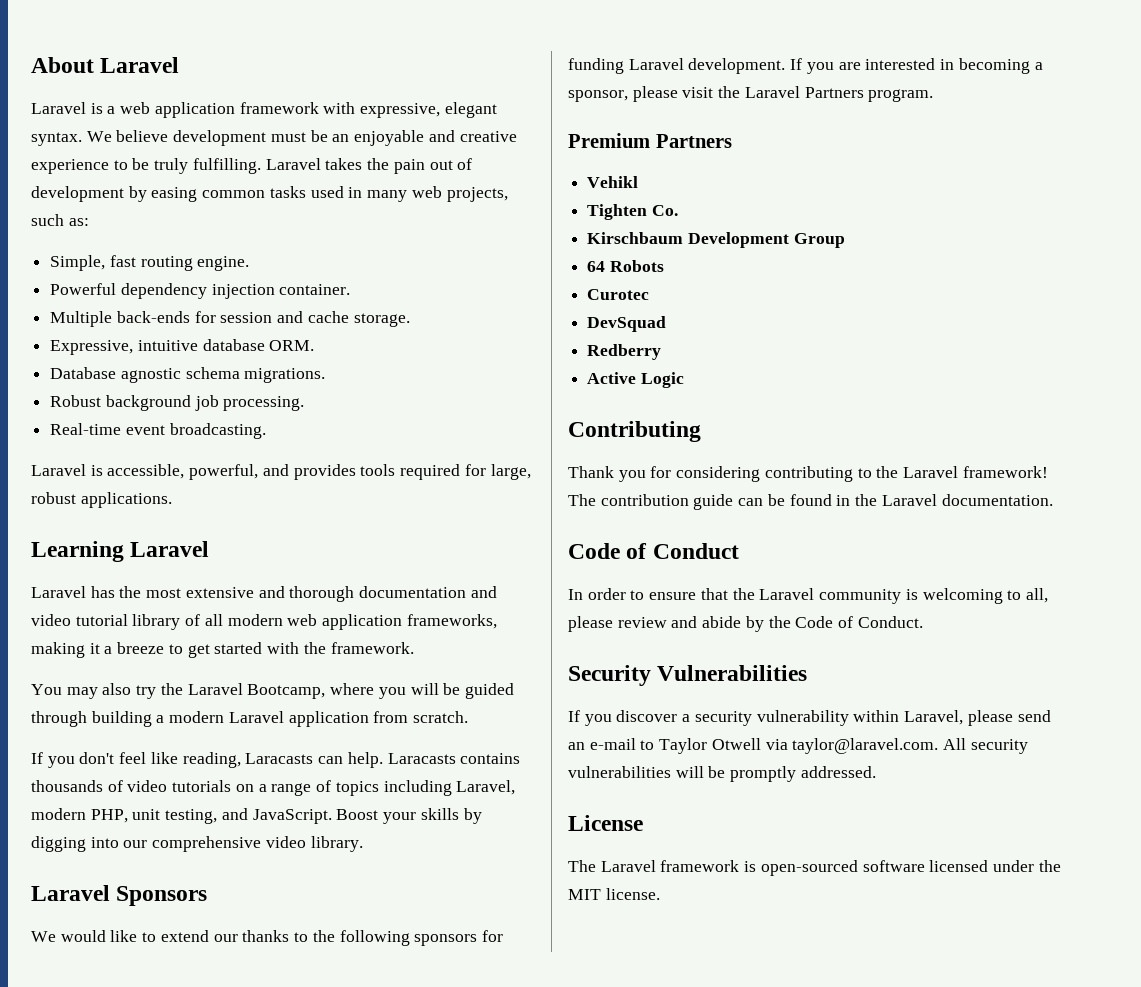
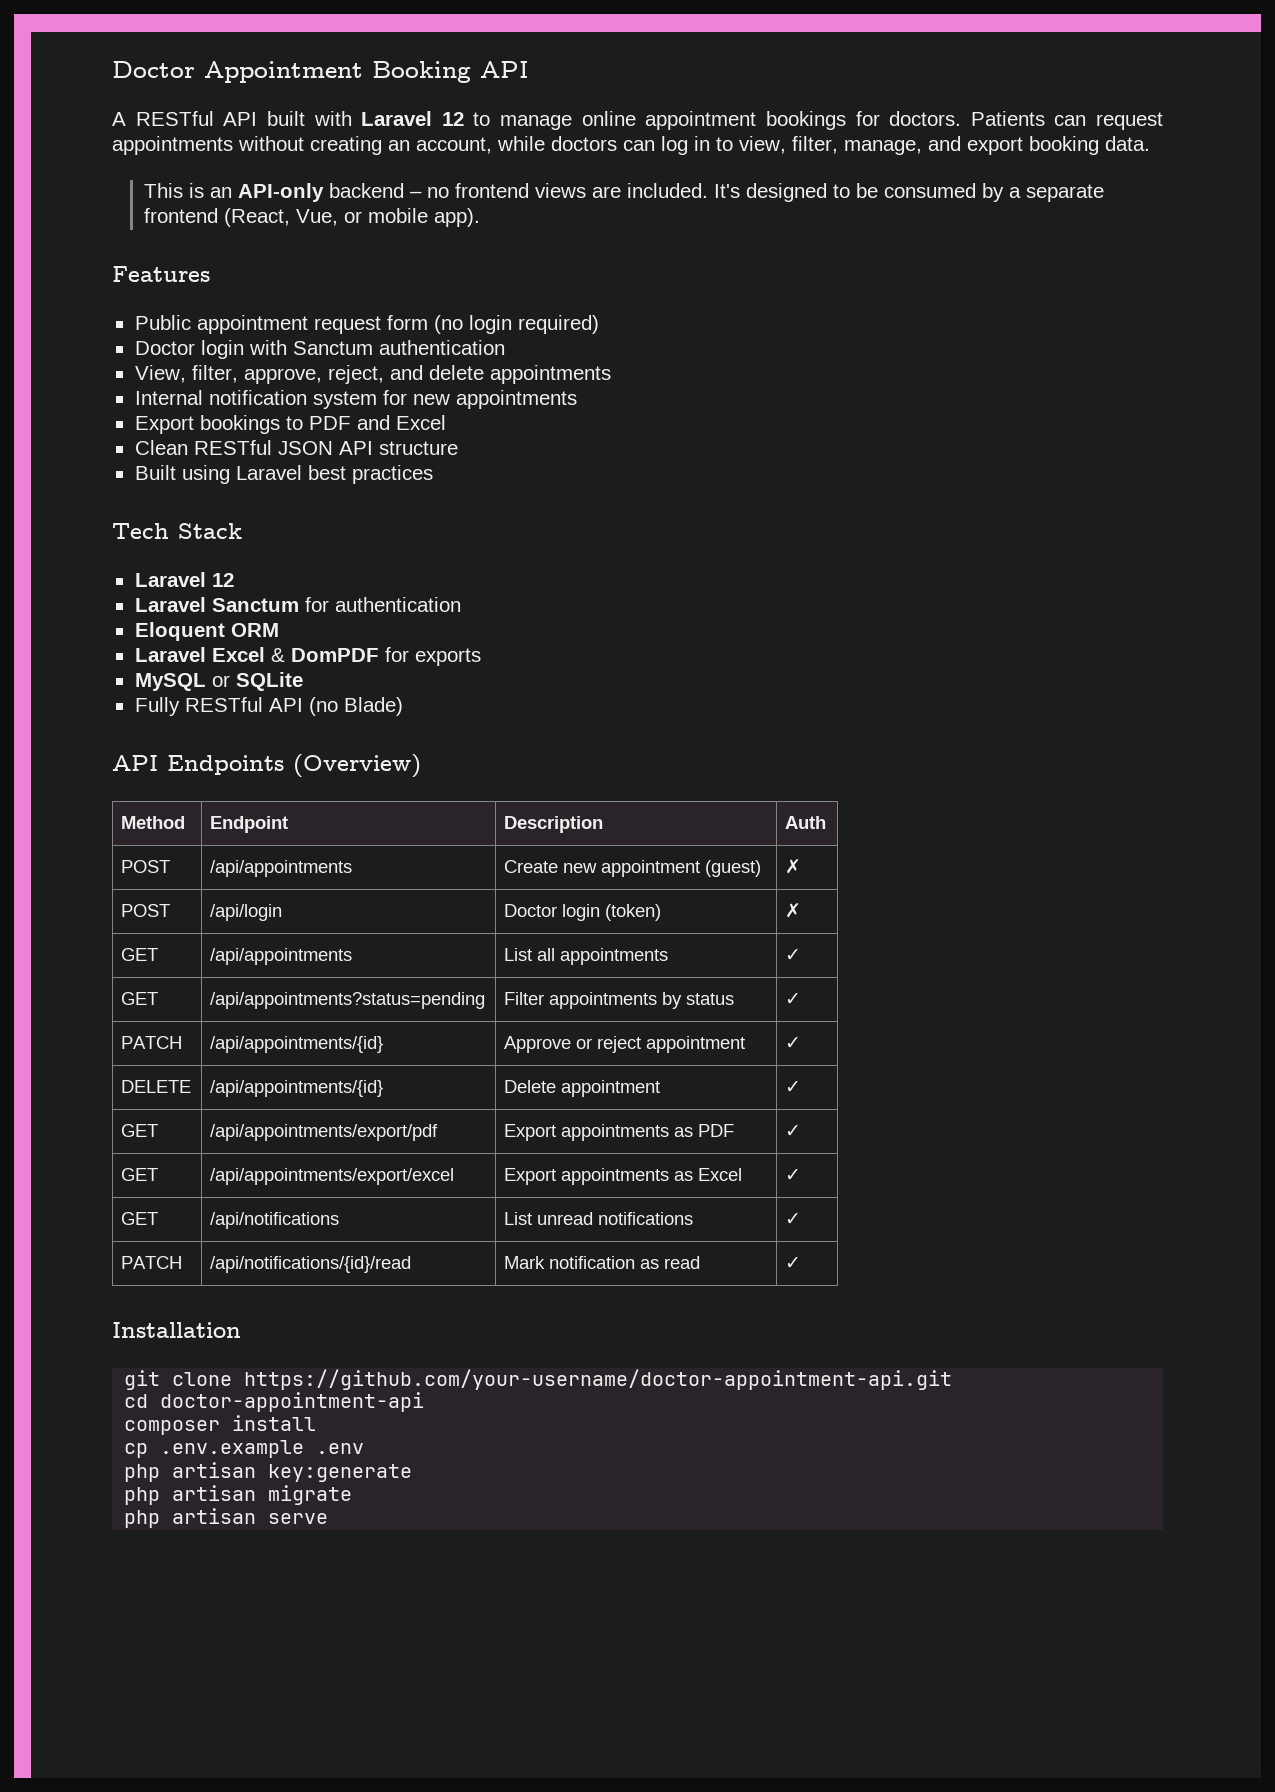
- About Laravel
- Laravel is a web application framework with expressive, elegant syntax. We believe development must be an enjoyable and creative experience to be truly fulfilling. Laravel takes the pain out of development by easing common tasks used in many web projects, such as:
- Simple, fast routing engine.
- Powerful dependency injection container.
- Multiple back-ends for session and cache storage.
- Expressive, intuitive database ORM.
- Database agnostic schema migrations.
- Robust background job processing.
- Real-time event broadcasting.
- Laravel is accessible, powerful, and provides tools required for large, robust applications.
- Learning Laravel
- Laravel has the most extensive and thorough documentation and video tutorial library of all modern web application frameworks, making it a breeze to get started with the framework.
- You may also try the Laravel Bootcamp, where you will be guided through building a modern Laravel application from scratch.
- If you don't feel like reading, Laracasts can help. Laracasts contains thousands of video tutorials on a range of topics including Laravel, modern PHP, unit testing, and JavaScript. Boost your skills by digging into our comprehensive video library.
- Laravel Sponsors
- We would like to extend our thanks to the following sponsors for funding Laravel development. If you are interested in becoming a sponsor, please visit the Laravel Partners program.
- Premium Partners
- Vehikl
- Tighten Co.
- Kirschbaum Development Group
- 64 Robots
- Curotec
- DevSquad
- Redberry
- Active Logic
- Contributing
- Thank you for considering contributing to the Laravel framework! The contribution guide can be found in the Laravel documentation.
- Code of Conduct
- In order to ensure that the Laravel community is welcoming to all, please review and abide by the Code of Conduct.
- Security Vulnerabilities
- If you discover a security vulnerability within Laravel, please send an e-mail to Taylor Otwell via taylor@laravel.com. All security vulnerabilities will be promptly addressed.
- License
- The Laravel framework is open-sourced software licensed under the MIT license.
+ Doctor Appointment Booking API
+ A RESTful API built with Laravel 12 to manage online appointment bookings for doctors. Patients can request appointments without creating an account, while doctors can log in to view, filter, manage, and export booking data.
+ This is an API-only backend – no frontend views are included. It's designed to be consumed by a separate frontend (React, Vue, or mobile app).
+ Features
+ Public appointment request form (no login required)
+ Doctor login with Sanctum authentication
+ View, filter, approve, reject, and delete appointments
+ Internal notification system for new appointments
+ Export bookings to PDF and Excel
+ Clean RESTful JSON API structure
+ Built using Laravel best practices
+ Tech Stack
+ Laravel 12
+ Laravel Sanctum for authentication
+ Eloquent ORM
+ Laravel Excel & DomPDF for exports
+ MySQL or SQLite
+ Fully RESTful API (no Blade)
+ API Endpoints (Overview)
+ Method | Endpoint | Description | Auth
+ POST | /api/appointments | Create new appointment (guest) | ✗
+ POST | /api/login | Doctor login (token) | ✗
+ GET | /api/appointments | List all appointments | ✓
+ GET | /api/appointments?status=pending | Filter appointments by status | ✓
+ PATCH | /api/appointments/{id} | Approve or reject appointment | ✓
+ DELETE | /api/appointments/{id} | Delete appointment | ✓
+ GET | /api/appointments/export/pdf | Export appointments as PDF | ✓
+ GET | /api/appointments/export/excel | Export appointments as Excel | ✓
+ GET | /api/notifications | List unread notifications | ✓
+ PATCH | /api/notifications/{id}/read | Mark notification as read | ✓
+ Installation
+ git clone https://github.com/your-username/doctor-appointment-api.git
+ cd doctor-appointment-api
+ composer install
+ cp .env.example .env
+ php artisan key:generate
+ php artisan migrate
+ php artisan serve

